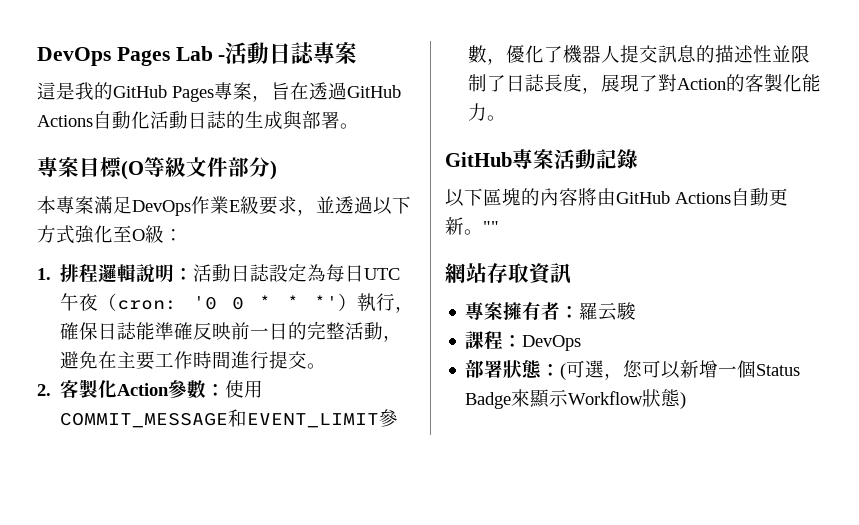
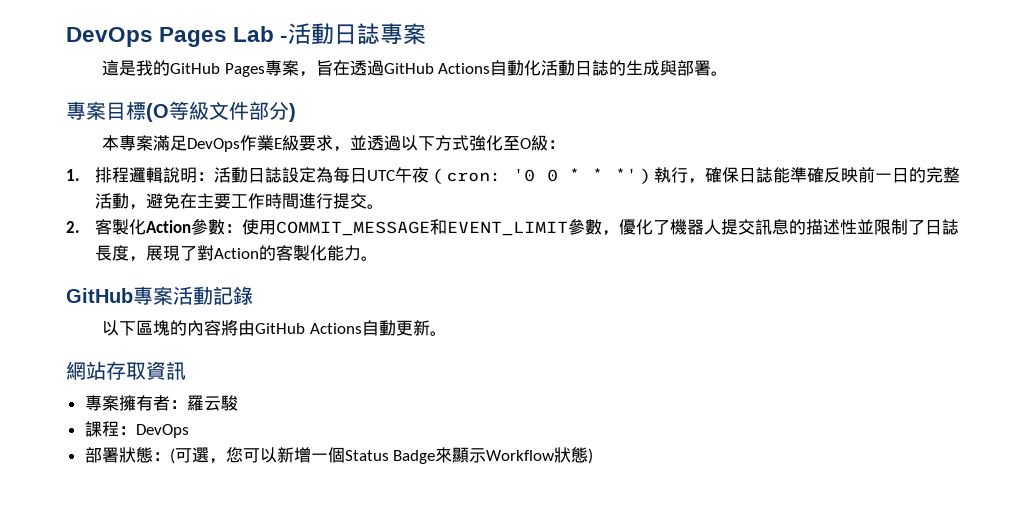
- ""

